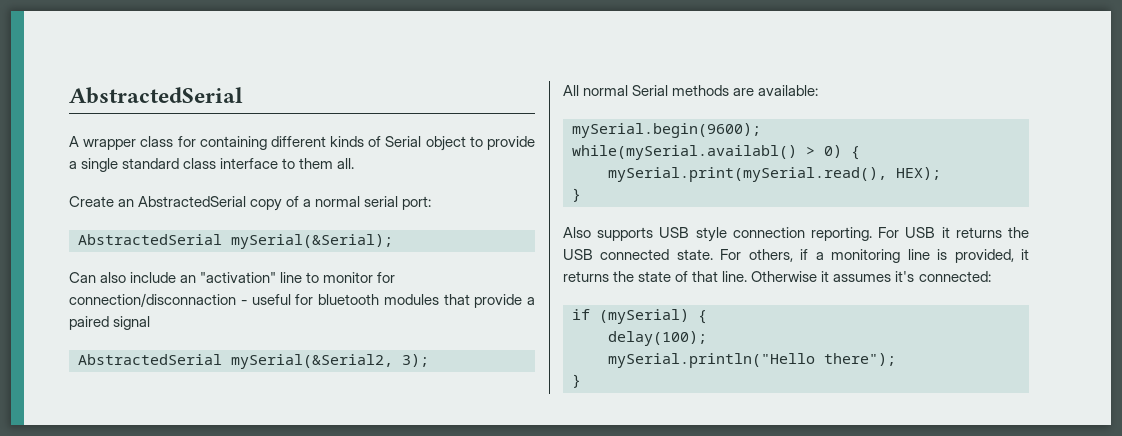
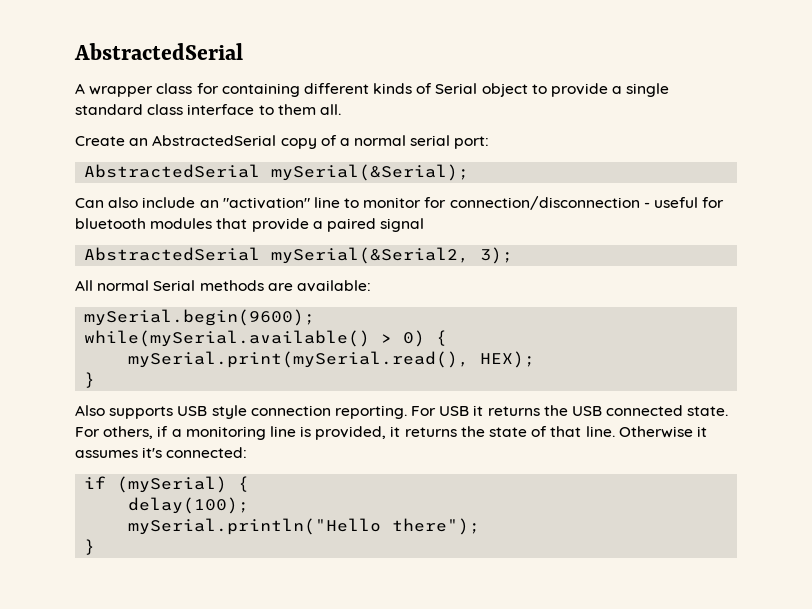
- Can also include an "activation" line to monitor for connection/disconnaction - useful for bluetooth modules that provide a paired signal
+ Can also include an "activation" line to monitor for connection/disconnection - useful for bluetooth modules that provide a paired signal
- while(mySerial.availabl() > 0) {
+ while(mySerial.available() > 0) {

